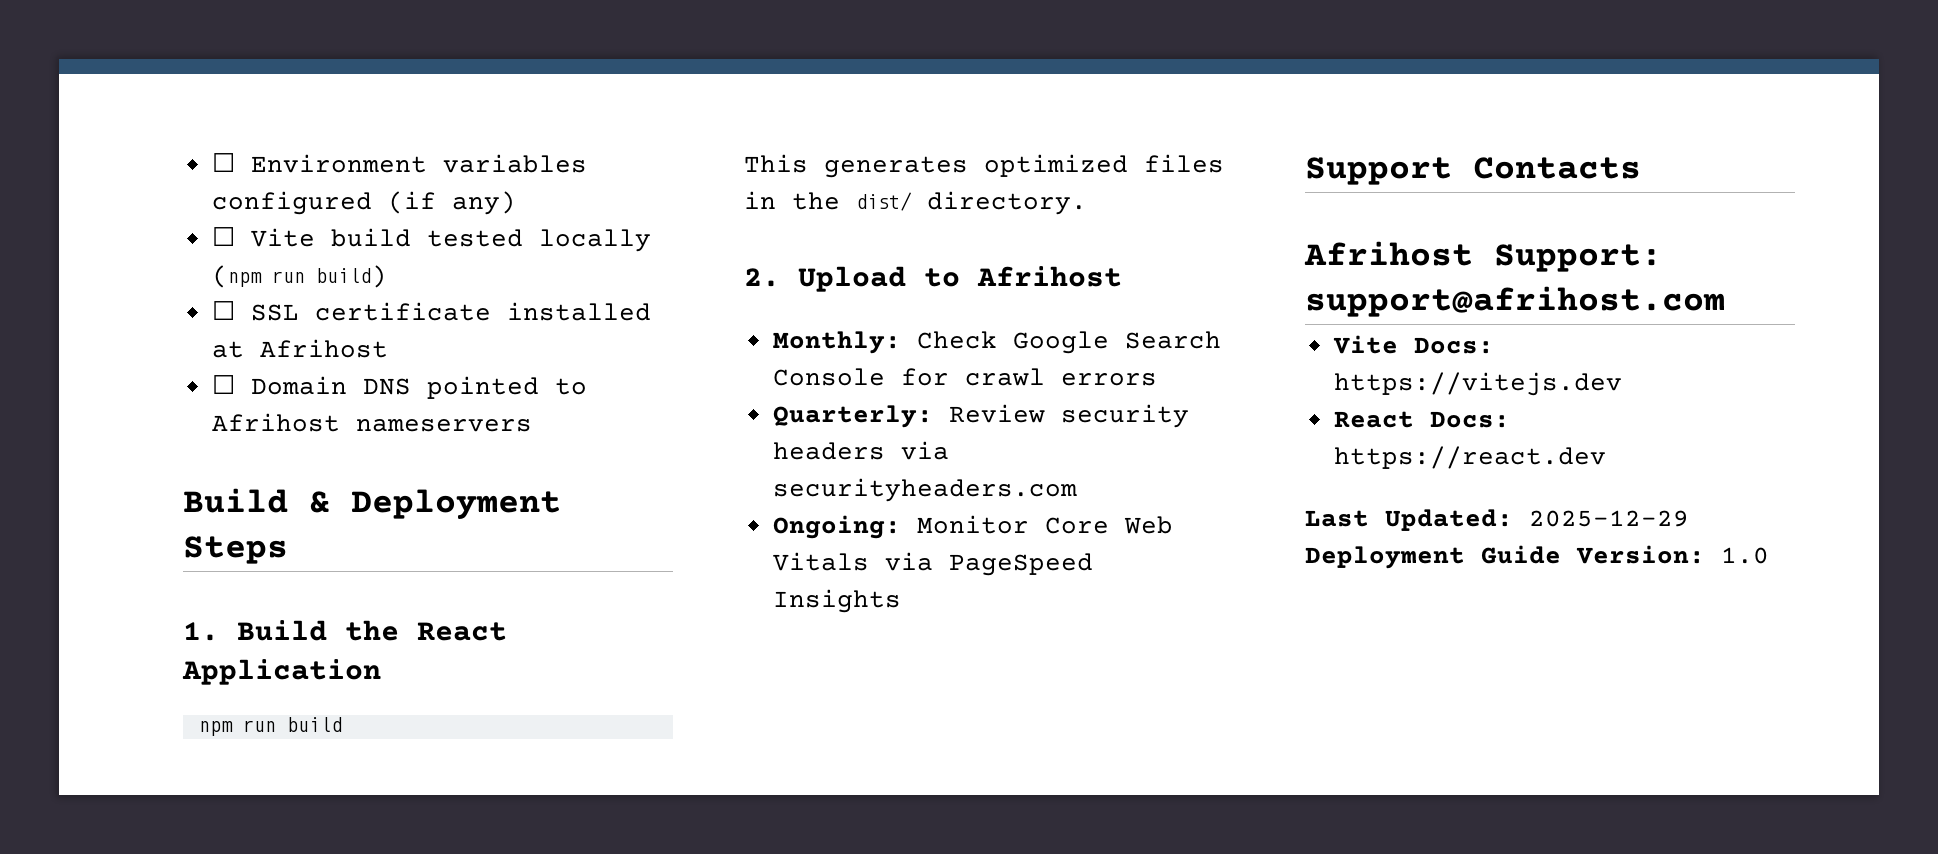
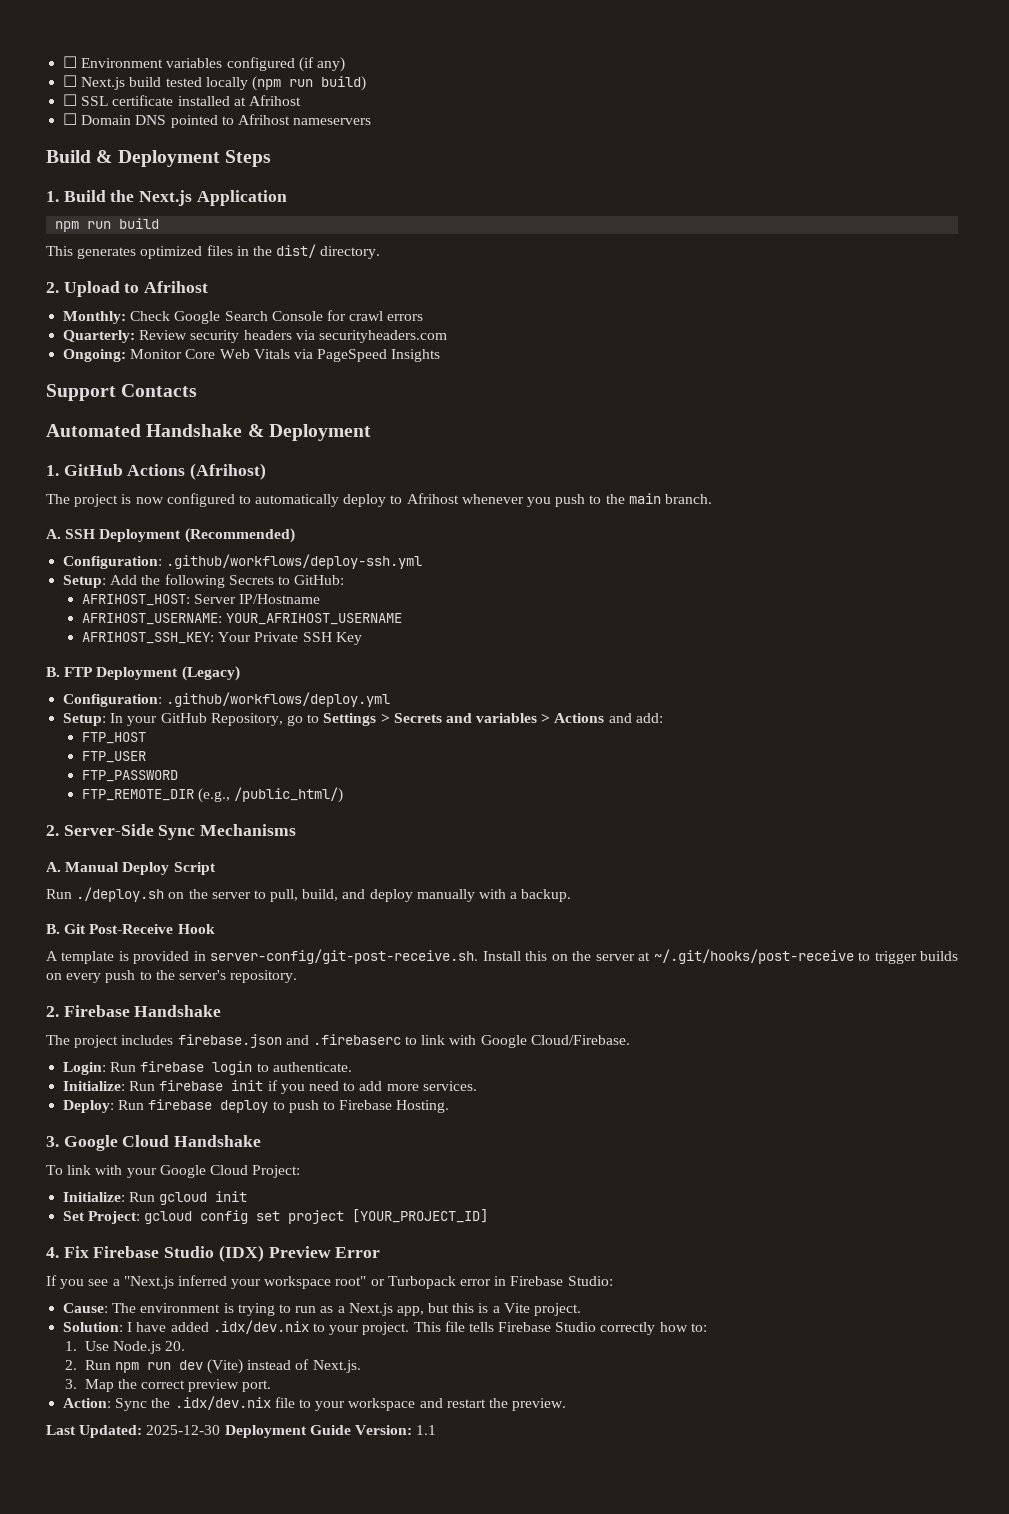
- ☐ Vite build tested locally (npm run build)
+ ☐ Next.js build tested locally (npm run build)
- 1. Build the React Application
+ 1. Build the Next.js Application
- Afrihost Support: support@afrihost.com
- Vite Docs: https://vitejs.dev
- React Docs: https://react.dev
+ Automated Handshake & Deployment
+ 1. GitHub Actions (Afrihost)
+ The project is now configured to automatically deploy to Afrihost whenever you push to the main branch.
+ A. SSH Deployment (Recommended)
+ Configuration: .github/workflows/deploy-ssh.yml
+ Setup: Add the following Secrets to GitHub:
+ AFRIHOST_HOST: Server IP/Hostname
+ AFRIHOST_USERNAME: YOUR_AFRIHOST_USERNAME
+ AFRIHOST_SSH_KEY: Your Private SSH Key
+ B. FTP Deployment (Legacy)
+ Configuration: .github/workflows/deploy.yml
+ Setup: In your GitHub Repository, go to Settings > Secrets and variables > Actions and add:
+ FTP_HOST
+ FTP_USER
+ FTP_PASSWORD
+ FTP_REMOTE_DIR (e.g., /public_html/)
+ 2. Server-Side Sync Mechanisms
+ A. Manual Deploy Script
+ Run ./deploy.sh on the server to pull, build, and deploy manually with a backup.
+ B. Git Post-Receive Hook
+ A template is provided in server-config/git-post-receive.sh. Install this on the server at ~/.git/hooks/post-receive to trigger builds on every push to the server's repository.
+ 2. Firebase Handshake
+ The project includes firebase.json and .firebaserc to link with Google Cloud/Firebase.
+ Login: Run firebase login to authenticate.
+ Initialize: Run firebase init if you need to add more services.
+ Deploy: Run firebase deploy to push to Firebase Hosting.
+ 3. Google Cloud Handshake
+ To link with your Google Cloud Project:
+ Initialize: Run gcloud init
+ Set Project: gcloud config set project [YOUR_PROJECT_ID]
+ 4. Fix Firebase Studio (IDX) Preview Error
+ If you see a "Next.js inferred your workspace root" or Turbopack error in Firebase Studio:
+ Cause: The environment is trying to run as a Next.js app, but this is a Vite project.
+ Solution: I have added .idx/dev.nix to your project. This file tells Firebase Studio correctly how to:
+ 1. Use Node.js 20.
+ 2. Run npm run dev (Vite) instead of Next.js.
+ 3. Map the correct preview port.
+ Action: Sync the .idx/dev.nix file to your workspace and restart the preview.
- Last Updated: 2025-12-29 Deployment Guide Version: 1.0
+ Last Updated: 2025-12-30 Deployment Guide Version: 1.1

